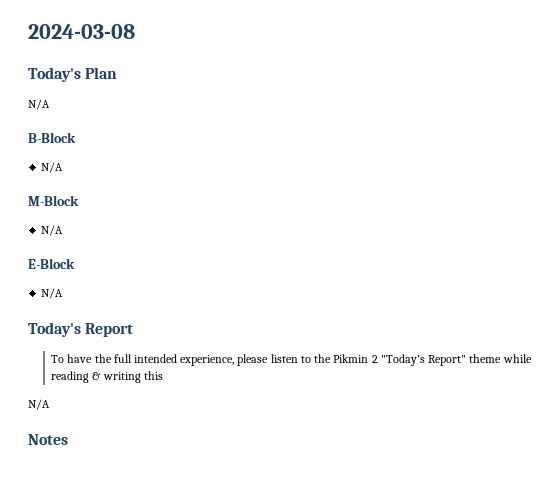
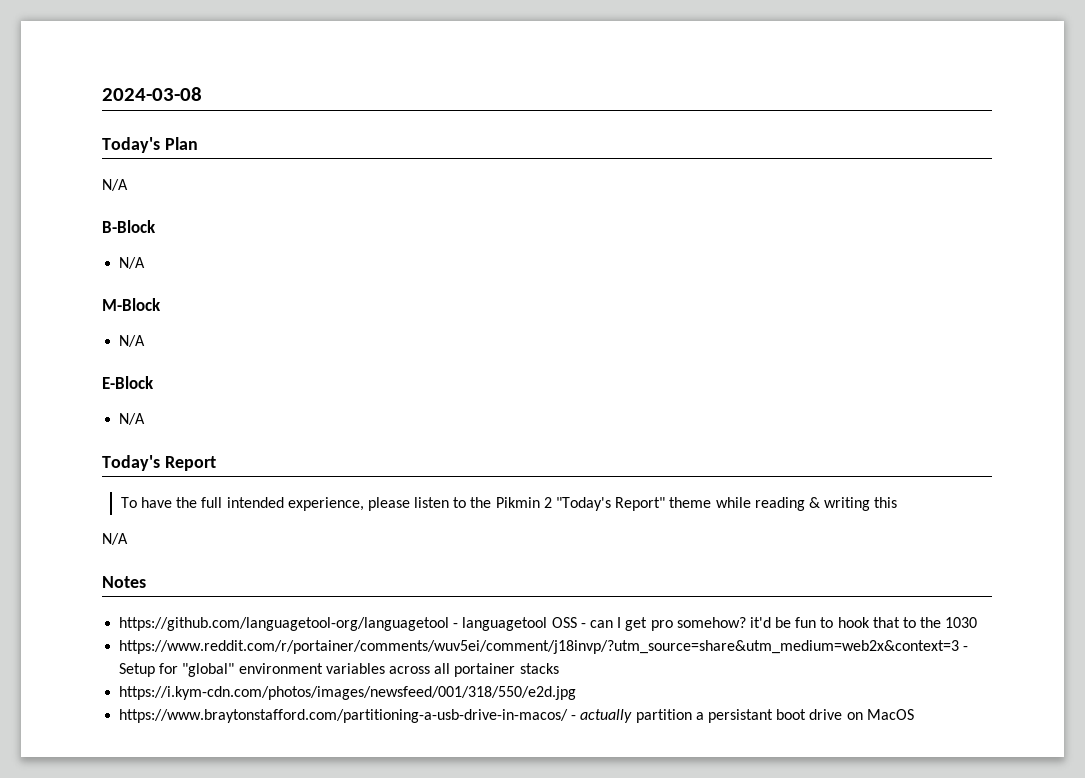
+ https://github.com/languagetool-org/languagetool - languagetool OSS - can I get pro somehow? it'd be fun to hook that to the 1030
+ https://www.reddit.com/r/portainer/comments/wuv5ei/comment/j18invp/?utm_source=share&utm_medium=web2x&context=3 - Setup for "global" environment variables across all portainer stacks
+ https://i.kym-cdn.com/photos/images/newsfeed/001/318/550/e2d.jpg
+ https://www.braytonstafford.com/partitioning-a-usb-drive-in-macos/ - actually partition a persistant boot drive on MacOS

